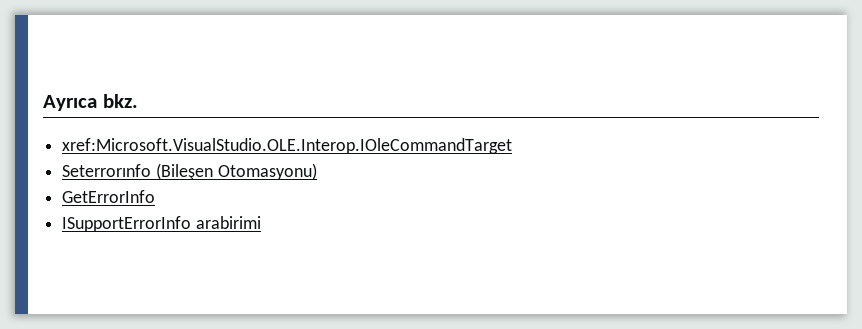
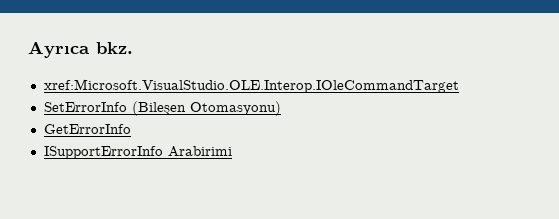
- Seterrorınfo (Bileşen Otomasyonu)
+ SetErrorInfo (Bileşen Otomasyonu)
- ISupportErrorInfo arabirimi
+ ISupportErrorInfo Arabirimi

